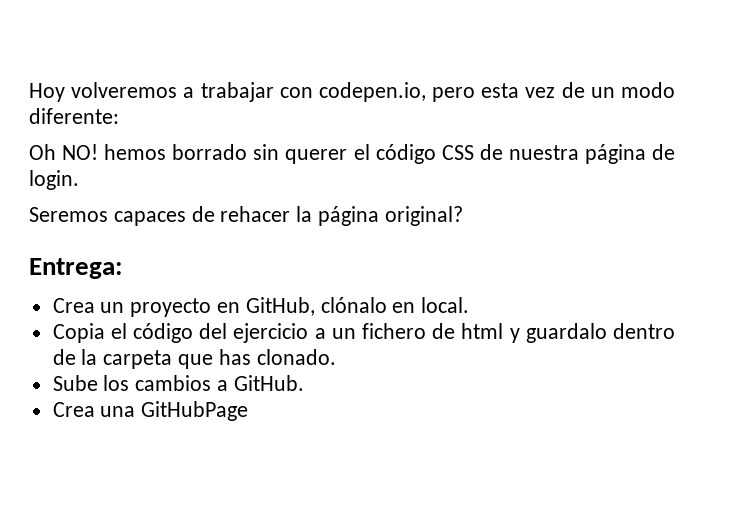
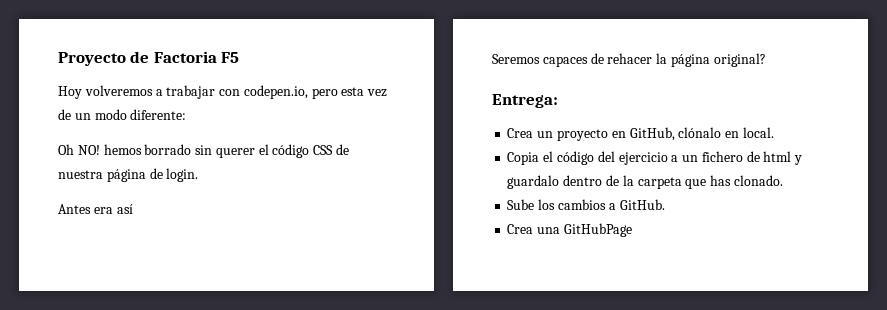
+ Proyecto de Factoria F5
+ Antes era así

